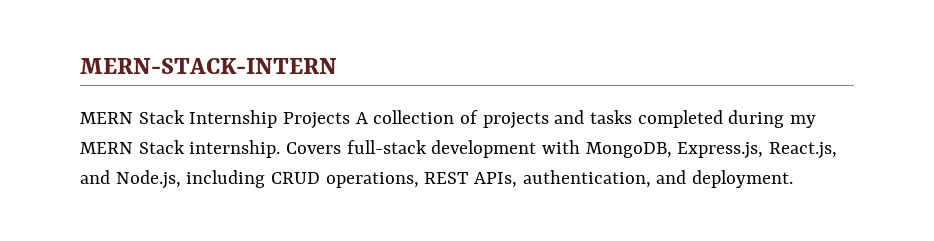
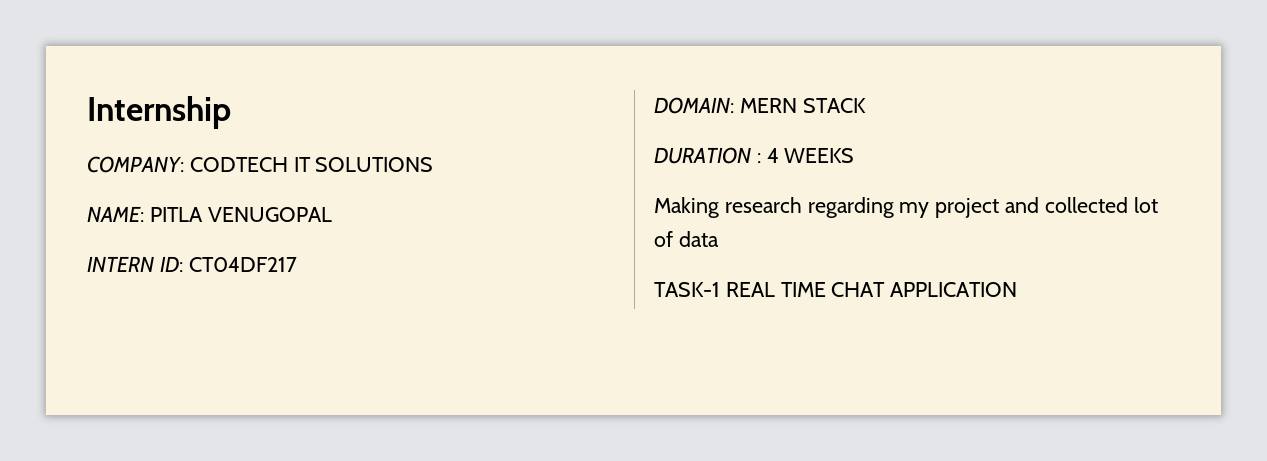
- MERN-STACK-INTERN
- MERN Stack Internship Projects A collection of projects and tasks completed during my MERN Stack internship. Covers full-stack development with MongoDB, Express.js, React.js, and Node.js, including CRUD operations, REST APIs, authentication, and deployment.
+ Internship
+ COMPANY: CODTECH IT SOLUTIONS
+ NAME: PITLA VENUGOPAL
+ INTERN ID: CT04DF217
+ DOMAIN: MERN STACK
+ DURATION : 4 WEEKS
+ Making research regarding my project and collected lot of data
+ TASK-1 REAL TIME CHAT APPLICATION

